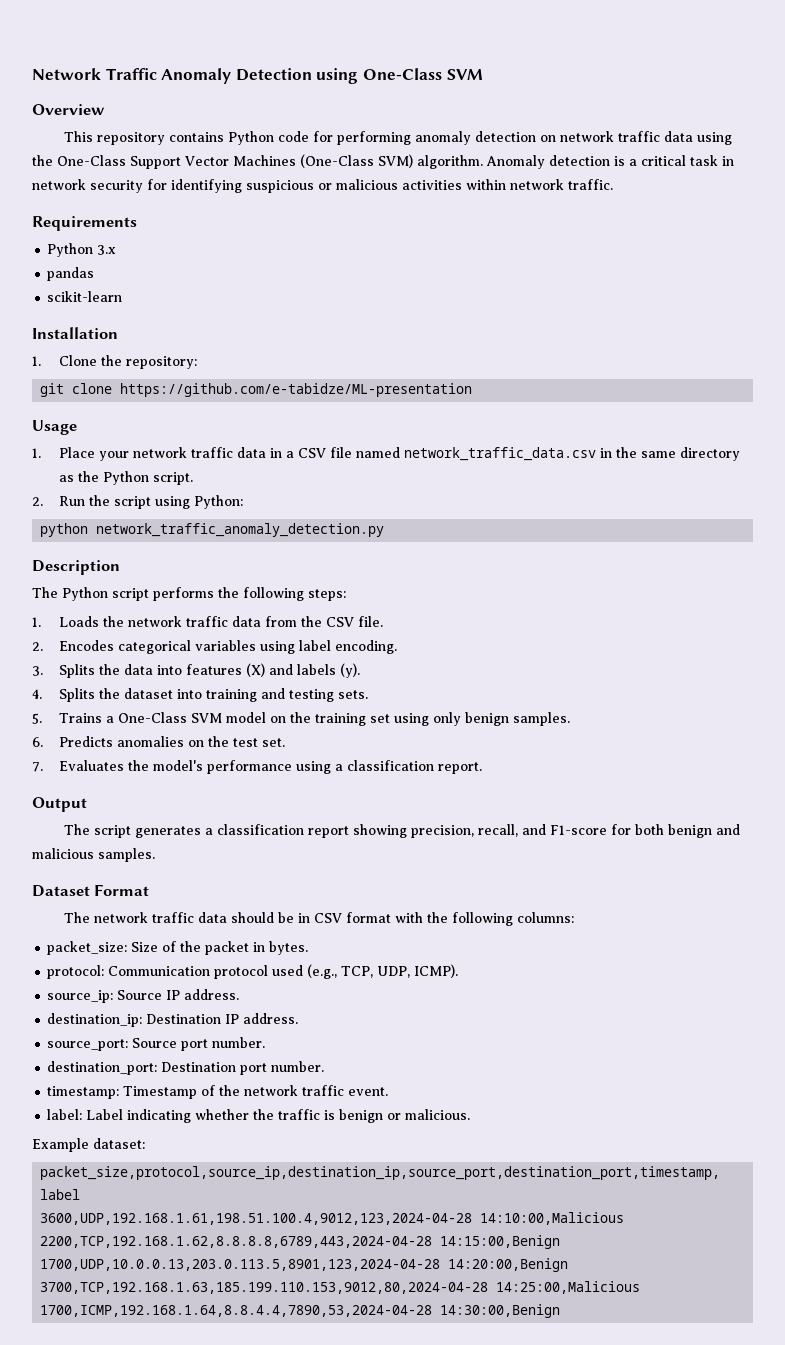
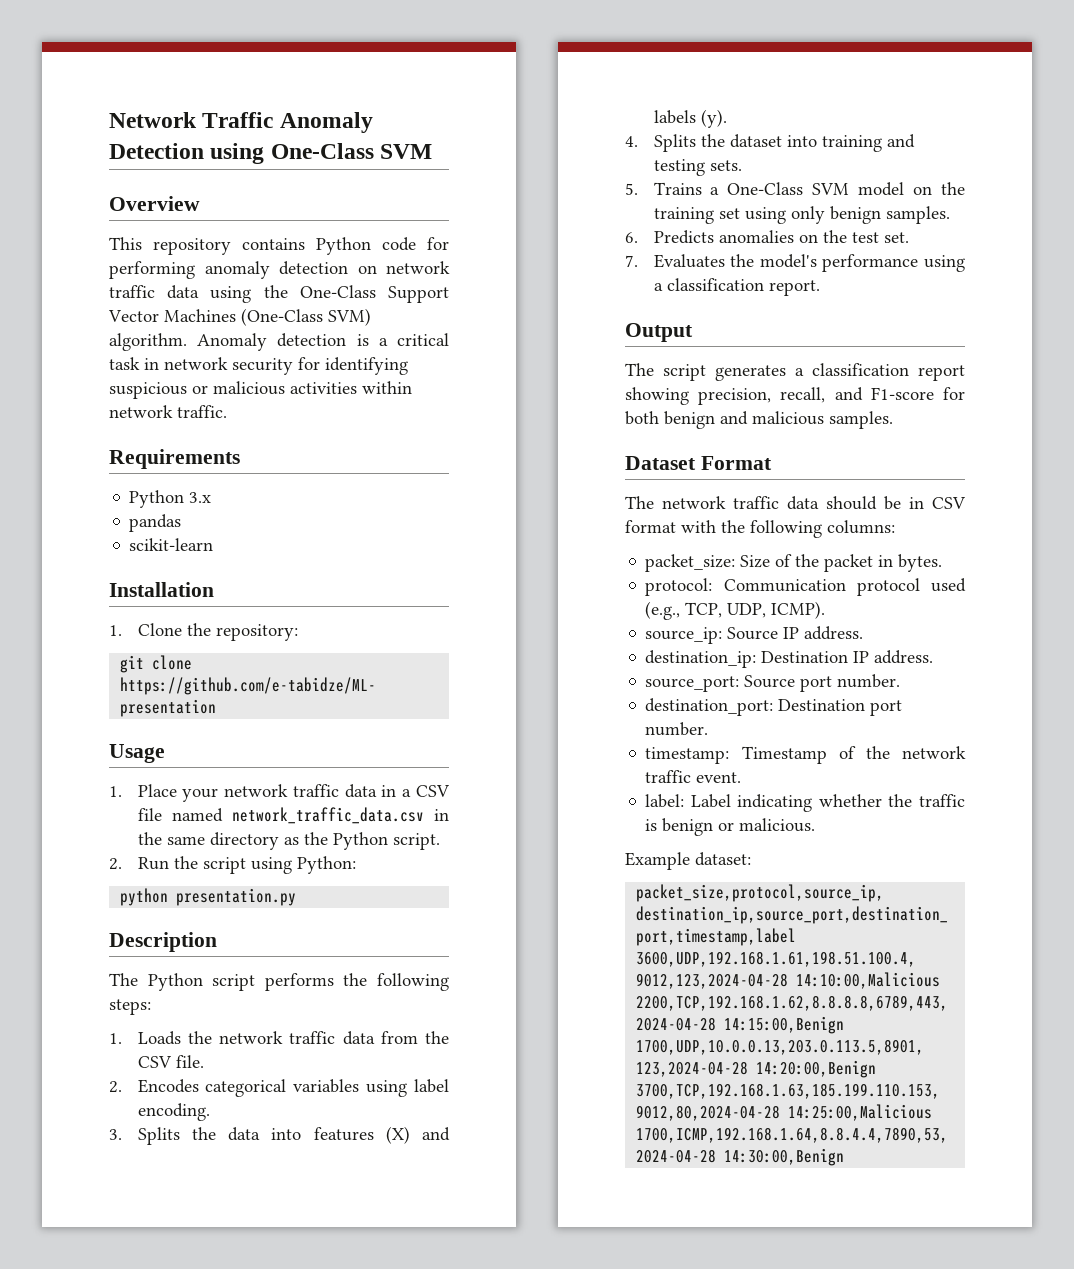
- python network_traffic_anomaly_detection.py
+ python presentation.py

